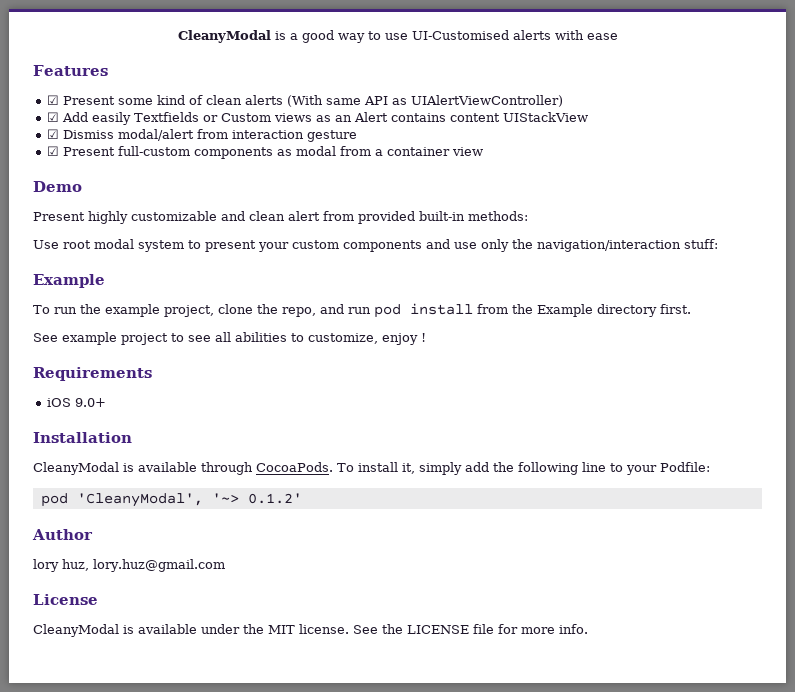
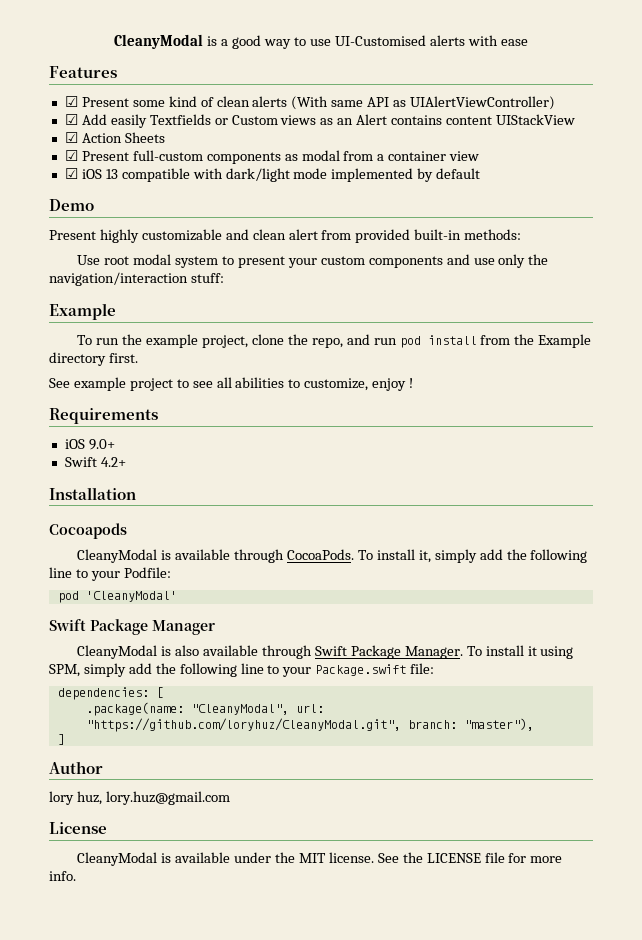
- ☑ Dismiss modal/alert from interaction gesture
+ ☑ Action Sheets
+ ☑ iOS 13 compatible with dark/light mode implemented by default
+ Swift 4.2+
+ Cocoapods
- pod 'CleanyModal', '~> 0.1.2'
+ pod 'CleanyModal'
+ Swift Package Manager
+ CleanyModal is also available through Swift Package Manager. To install it using SPM, simply add the following line to your Package.swift file:
+ dependencies: [
+ .package(name: "CleanyModal", url: "https://github.com/loryhuz/CleanyModal.git", branch: "master"),
+ ]

